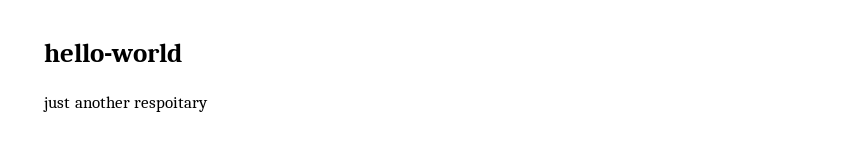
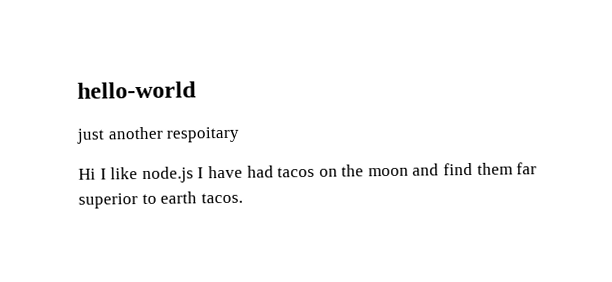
+ Hi I like node.js I have had tacos on the moon and find them far superior to earth tacos.

